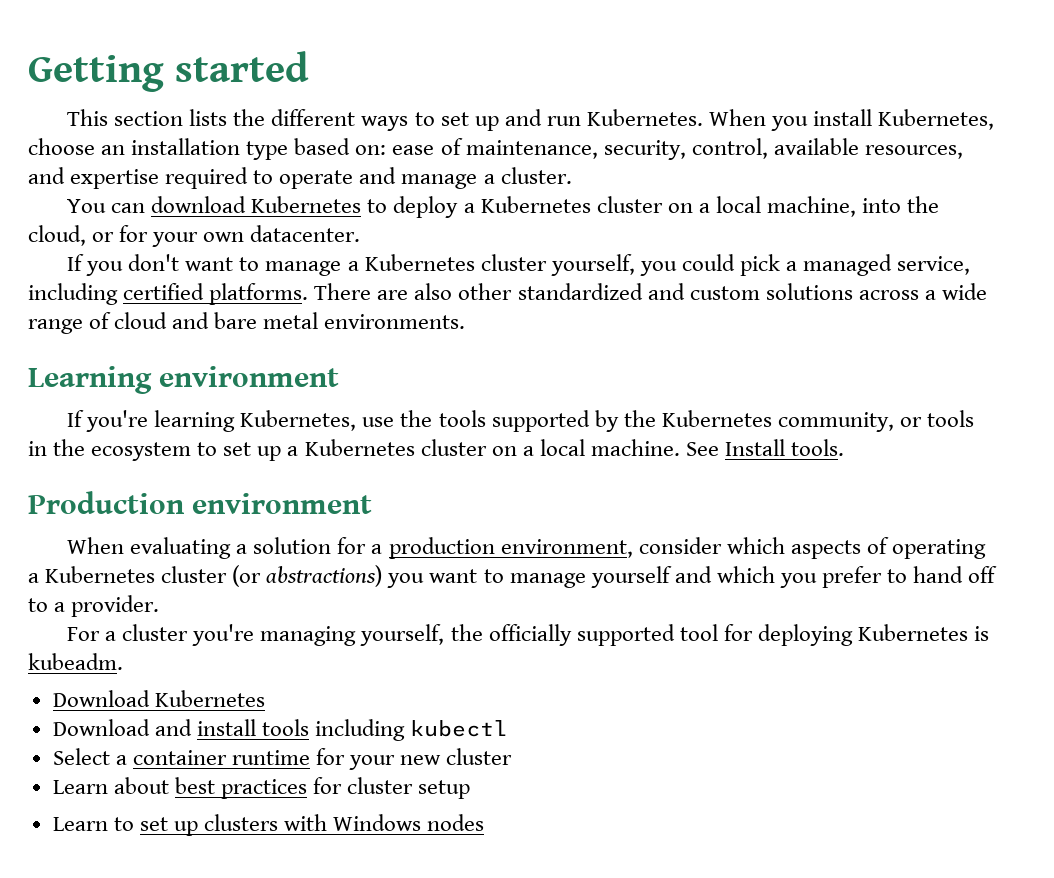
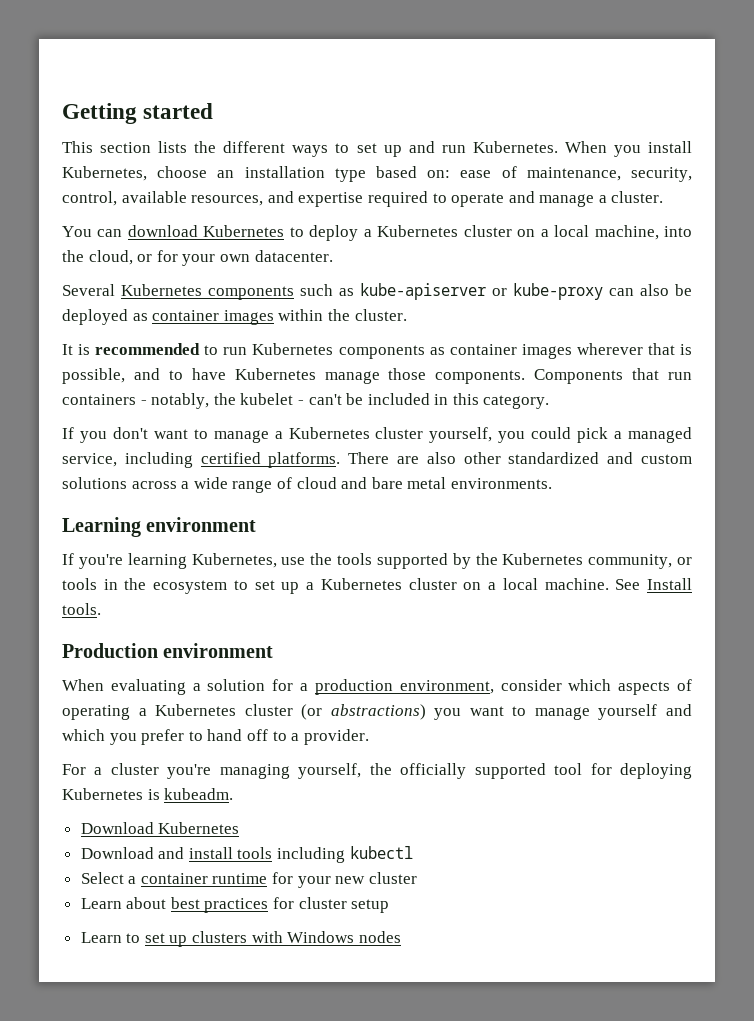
+ Several Kubernetes components such as kube-apiserver or kube-proxy can also be deployed as container images within the cluster.
+ It is recommended to run Kubernetes components as container images wherever that is possible, and to have Kubernetes manage those components. Components that run containers - notably, the kubelet - can't be included in this category.

